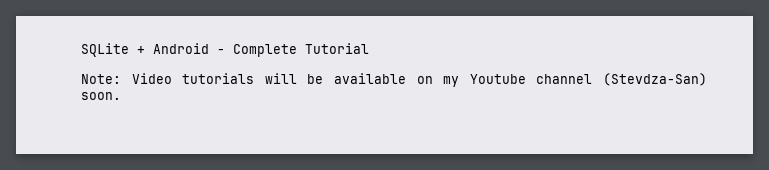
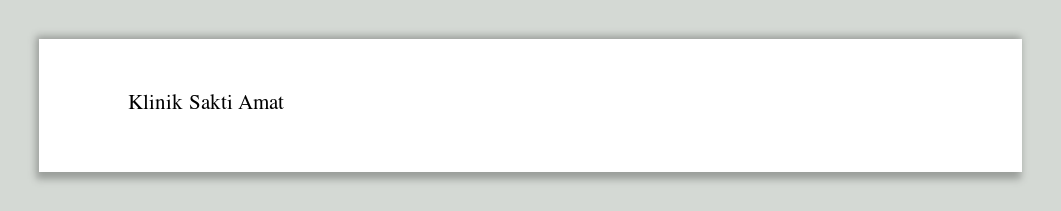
- SQLite + Android - Complete Tutorial
- Note: Video tutorials will be available on my Youtube channel (Stevdza-San) soon.
+ Klinik Sakti Amat

